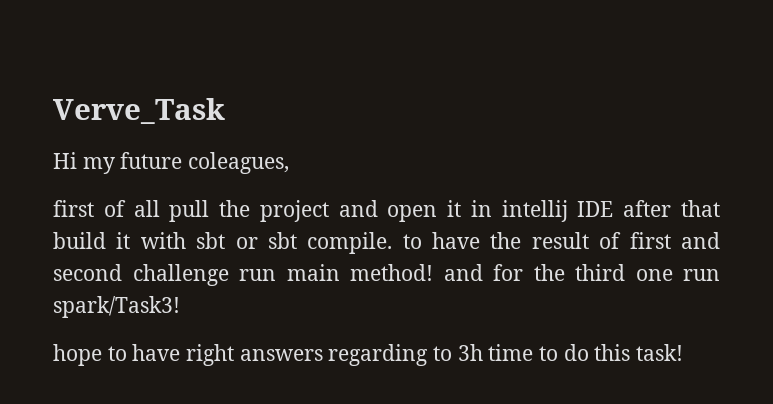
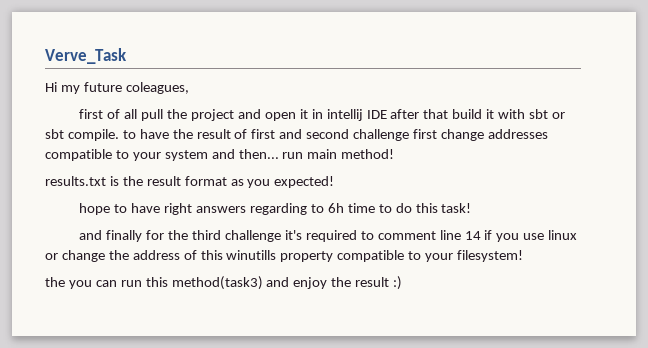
- first of all pull the project and open it in intellij IDE after that build it with sbt or sbt compile. to have the result of first and second challenge run main method! and for the third one run spark/Task3!
+ first of all pull the project and open it in intellij IDE after that build it with sbt or sbt compile. to have the result of first and second challenge first change addresses compatible to your system and then... run main method!
+ results.txt is the result format as you expected!
- hope to have right answers regarding to 3h time to do this task!
+ hope to have right answers regarding to 6h time to do this task!
+ and finally for the third challenge it's required to comment line 14 if you use linux or change the address of this winutills property compatible to your filesystem!
+ the you can run this method(task3) and enjoy the result :)

